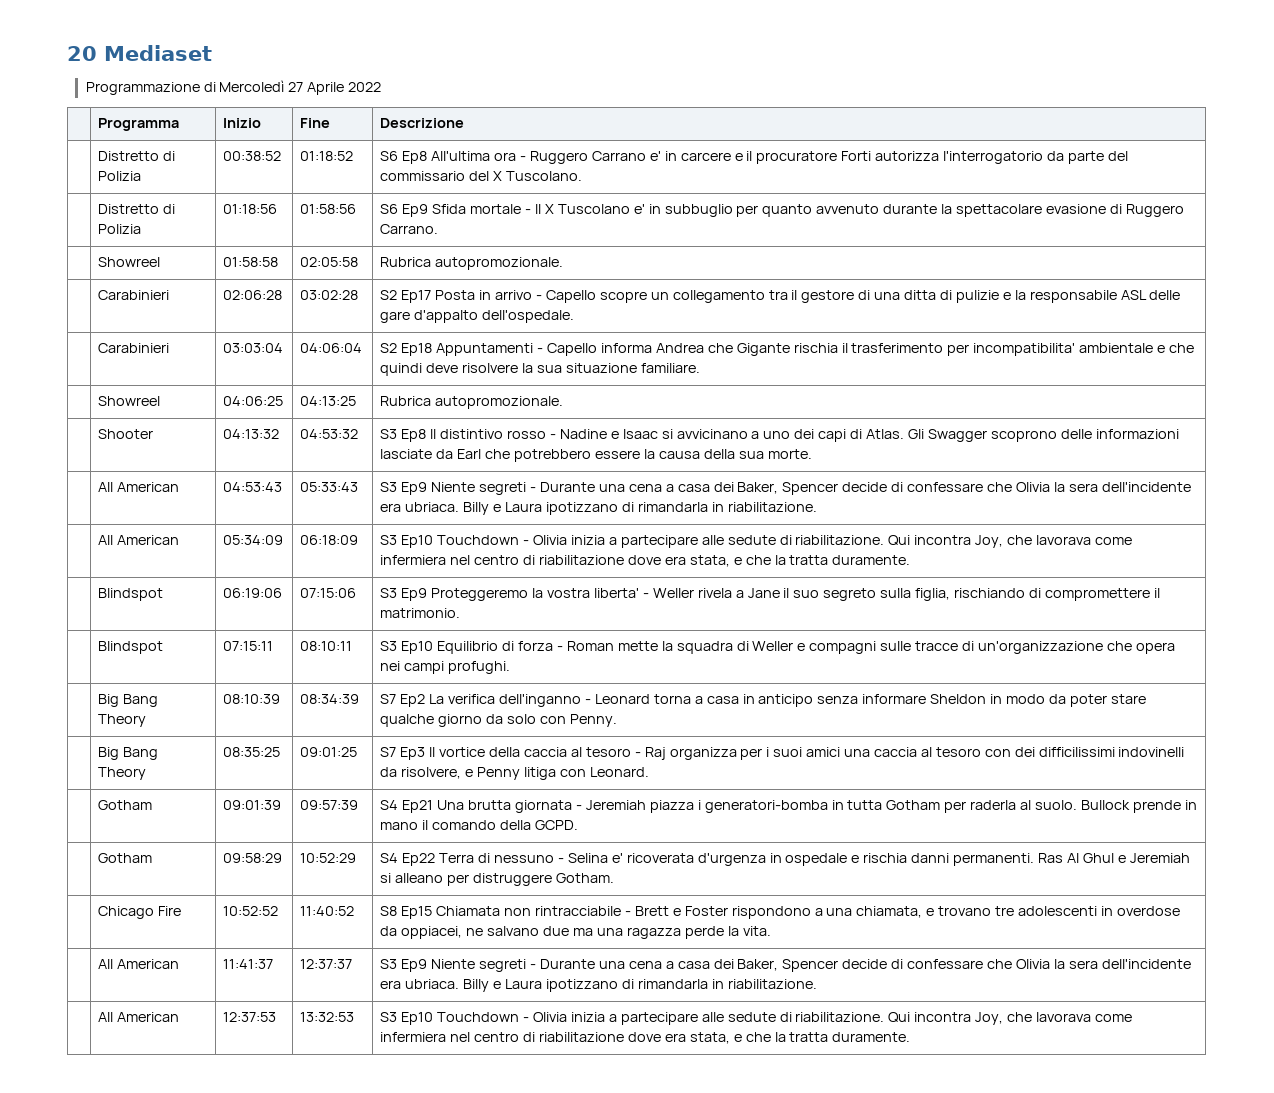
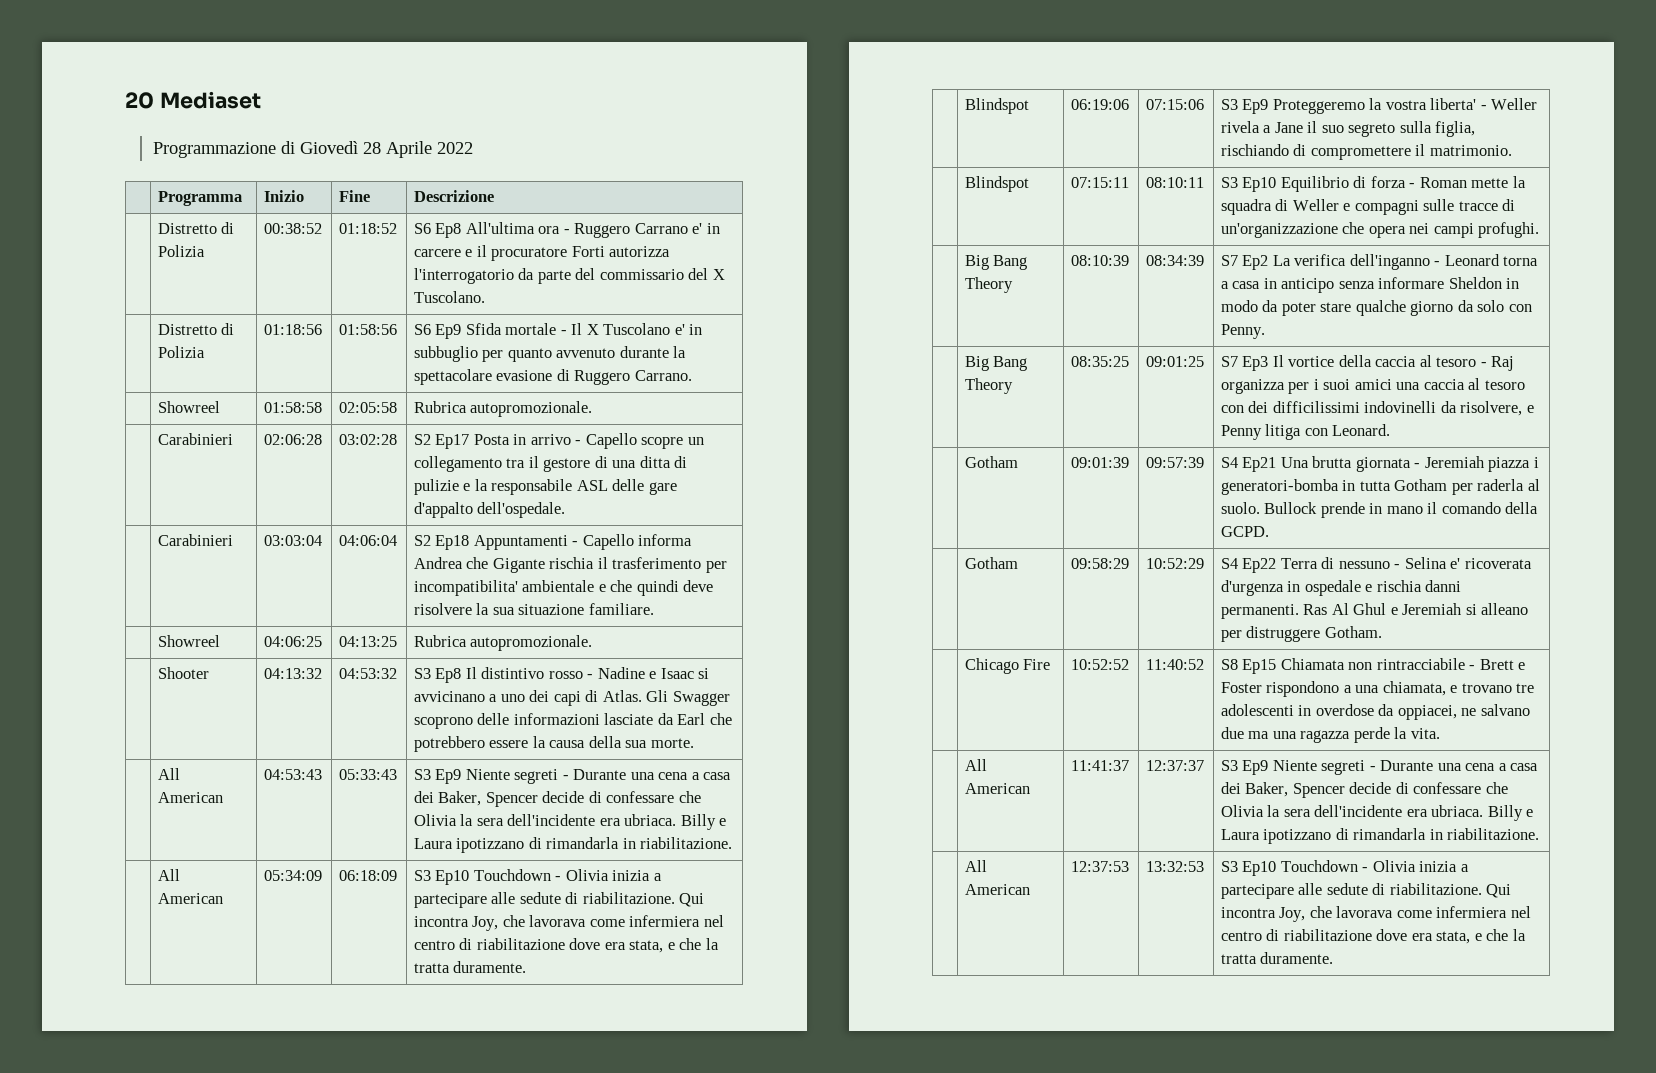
- Programmazione di Mercoledì 27 Aprile 2022
+ Programmazione di Giovedì 28 Aprile 2022

